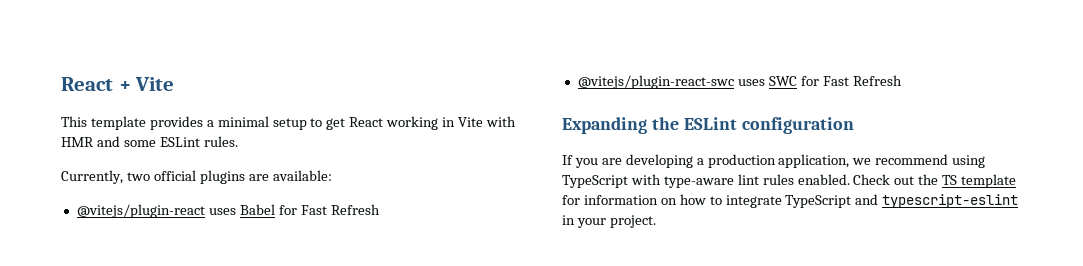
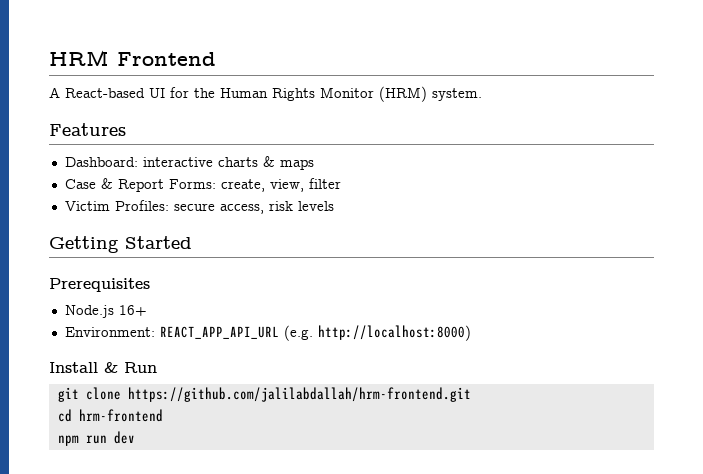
- React + Vite
- This template provides a minimal setup to get React working in Vite with HMR and some ESLint rules.
- Currently, two official plugins are available:
- @vitejs/plugin-react uses Babel for Fast Refresh
- @vitejs/plugin-react-swc uses SWC for Fast Refresh
- Expanding the ESLint configuration
- If you are developing a production application, we recommend using TypeScript with type-aware lint rules enabled. Check out the TS template for information on how to integrate TypeScript and typescript-eslint in your project.
+ HRM Frontend
+ A React-based UI for the Human Rights Monitor (HRM) system.
+ Features
+ Dashboard: interactive charts & maps
+ Case & Report Forms: create, view, filter
+ Victim Profiles: secure access, risk levels
+ Getting Started
+ Prerequisites
+ Node.js 16+
+ Environment: REACT_APP_API_URL (e.g. http://localhost:8000)
+ Install & Run
+ git clone https://github.com/jalilabdallah/hrm-frontend.git
+ cd hrm-frontend
+ npm run dev

